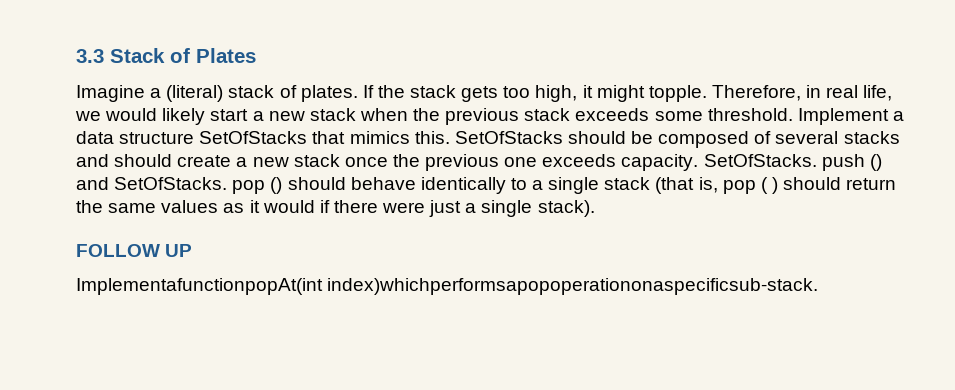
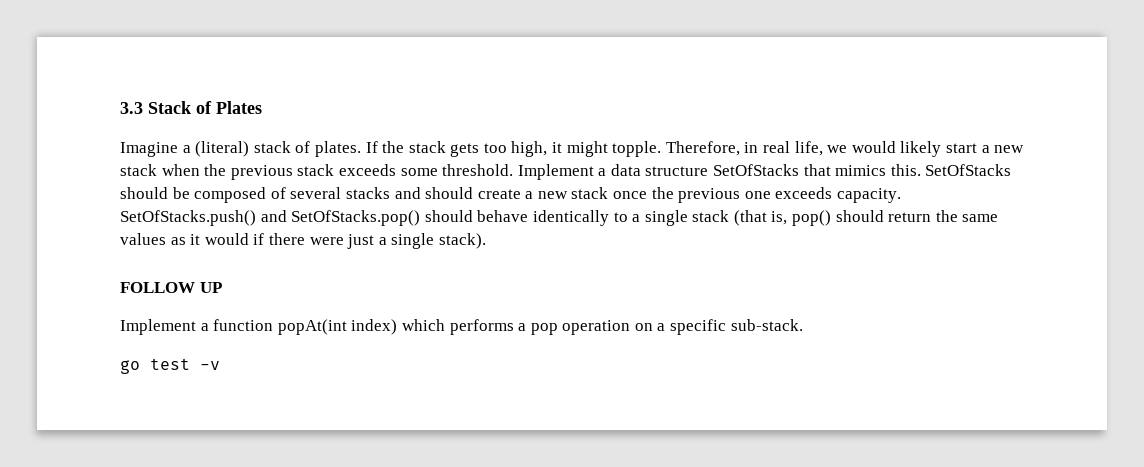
- SetOfStacks. push () and SetOfStacks. pop () should behave identically to a single stack (that is, pop ( ) should return the same values as it would if there were just a single stack).
+ SetOfStacks.push() and SetOfStacks.pop() should behave identically to a single stack (that is, pop() should return the same values as it would if there were just a single stack).
- ImplementafunctionpopAt(int index)whichperformsapopoperationonaspecificsub-stack.
+ Implement a function popAt(int index) which performs a pop operation on a specific sub-stack.
+ go test -v

